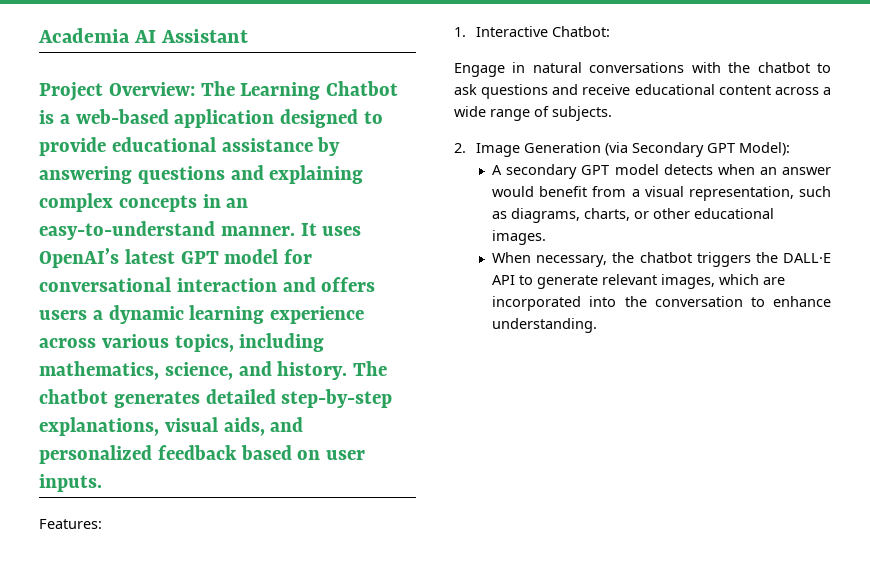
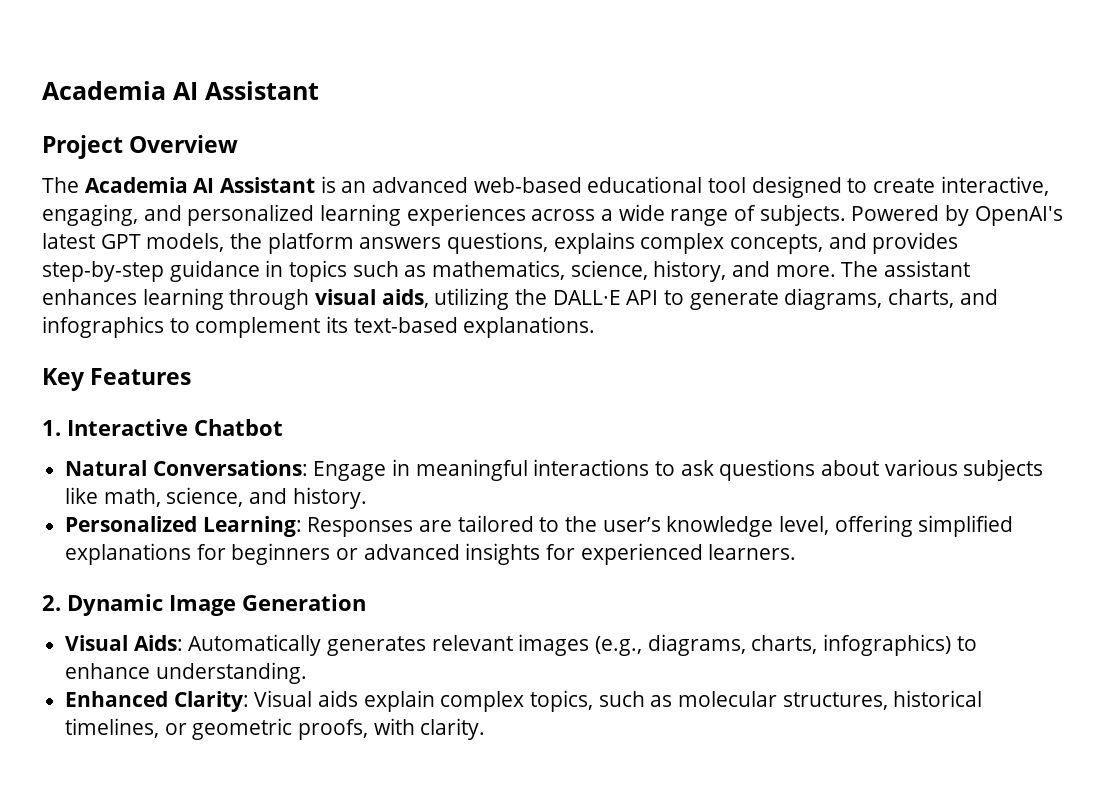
- Project Overview: The Learning Chatbot is a web-based application designed to provide educational assistance by answering questions and explaining complex concepts in an easy-to-understand manner. It uses OpenAI’s latest GPT model for conversational interaction and offers users a dynamic learning experience across various topics, including mathematics, science, and history. The chatbot generates detailed step-by-step explanations, visual aids, and personalized feedback based on user inputs.
- Features:
- 1. Interactive Chatbot:
- Engage in natural conversations with the chatbot to ask questions and receive educational content across a wide range of subjects.
- 2. Image Generation (via Secondary GPT Model):
- A secondary GPT model detects when an answer would benefit from a visual representation, such as diagrams, charts, or other educational images.
- When necessary, the chatbot triggers the DALL·E API to generate relevant images, which are incorporated into the conversation to enhance understanding.
+ Project Overview
+ The Academia AI Assistant is an advanced web-based educational tool designed to create interactive, engaging, and personalized learning experiences across a wide range of subjects. Powered by OpenAI's latest GPT models, the platform answers questions, explains complex concepts, and provides step-by-step guidance in topics such as mathematics, science, history, and more. The assistant enhances learning through visual aids, utilizing the DALL·E API to generate diagrams, charts, and infographics to complement its text-based explanations.
+ Key Features
+ 1. Interactive Chatbot
+ Natural Conversations: Engage in meaningful interactions to ask questions about various subjects like math, science, and history.
+ Personalized Learning: Responses are tailored to the user’s knowledge level, offering simplified explanations for beginners or advanced insights for experienced learners.
+ 2. Dynamic Image Generation
+ Visual Aids: Automatically generates relevant images (e.g., diagrams, charts, infographics) to enhance understanding.
+ Enhanced Clarity: Visual aids explain complex topics, such as molecular structures, historical timelines, or geometric proofs, with clarity.

